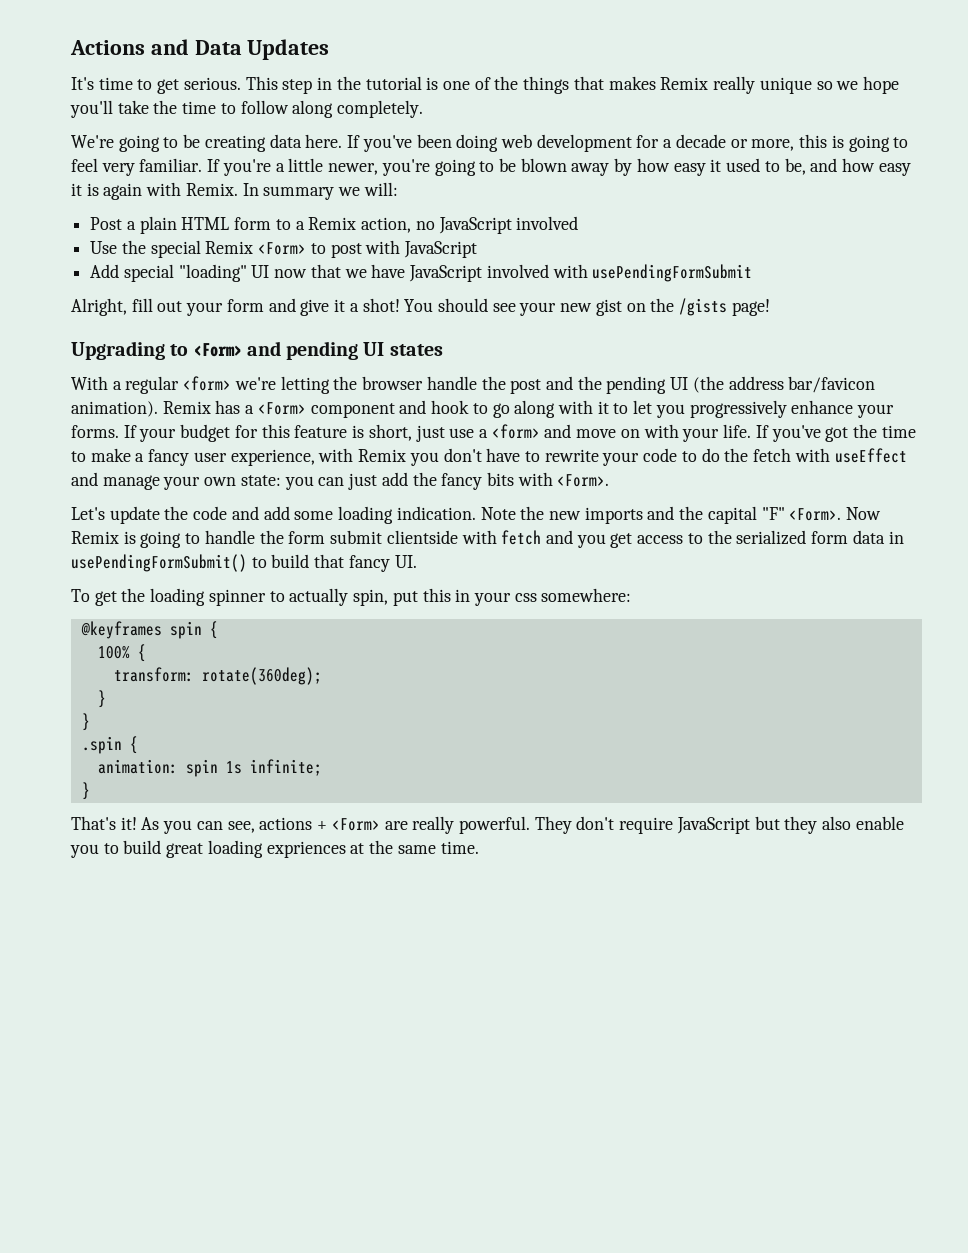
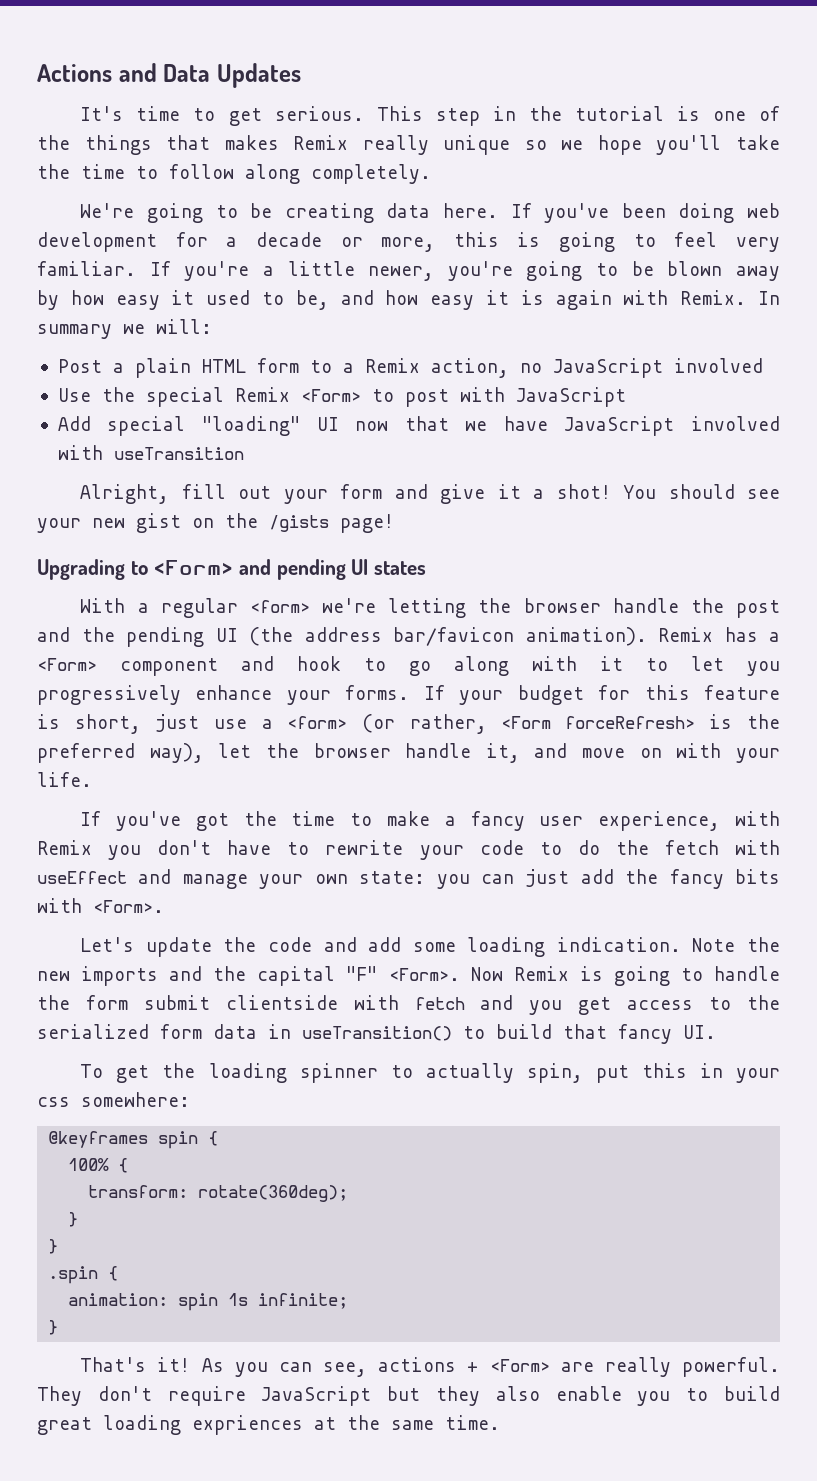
- Add special "loading" UI now that we have JavaScript involved with usePendingFormSubmit
+ Add special "loading" UI now that we have JavaScript involved with useTransition
- If your budget for this feature is short, just use a <form> and move on with your life. If you've got the time to make a fancy user experience, with Remix you don't have to rewrite your code to do the fetch with useEffect and manage your own state: you can just add the fancy bits with <Form>.
+ If your budget for this feature is short, just use a <form> (or rather, <Form forceRefresh> is the preferred way), let the browser handle it, and move on with your life.
+ If you've got the time to make a fancy user experience, with Remix you don't have to rewrite your code to do the fetch with useEffect and manage your own state: you can just add the fancy bits with <Form>.
- Now Remix is going to handle the form submit clientside with fetch and you get access to the serialized form data in usePendingFormSubmit() to build that fancy UI.
+ Now Remix is going to handle the form submit clientside with fetch and you get access to the serialized form data in useTransition() to build that fancy UI.

